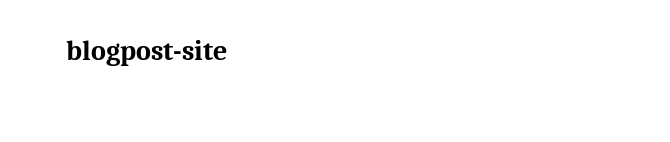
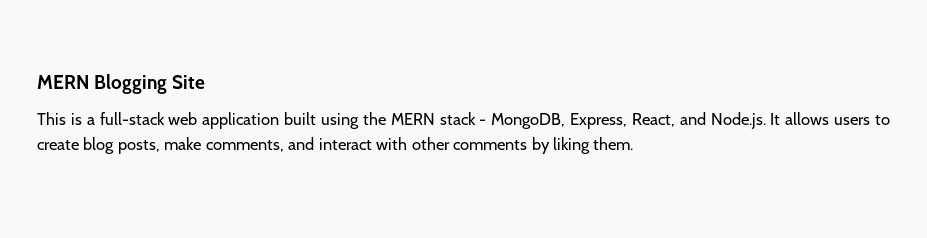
- blogpost-site
+ MERN Blogging Site
+ This is a full-stack web application built using the MERN stack - MongoDB, Express, React, and Node.js. It allows users to create blog posts, make comments, and interact with other comments by liking them.

